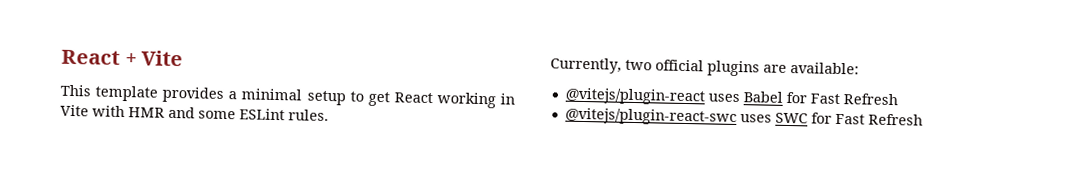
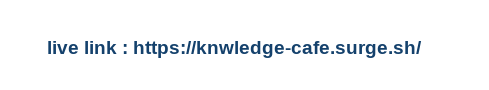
- React + Vite
- This template provides a minimal setup to get React working in Vite with HMR and some ESLint rules.
- Currently, two official plugins are available:
- @vitejs/plugin-react uses Babel for Fast Refresh
- @vitejs/plugin-react-swc uses SWC for Fast Refresh
+ live link : https://knwledge-cafe.surge.sh/

